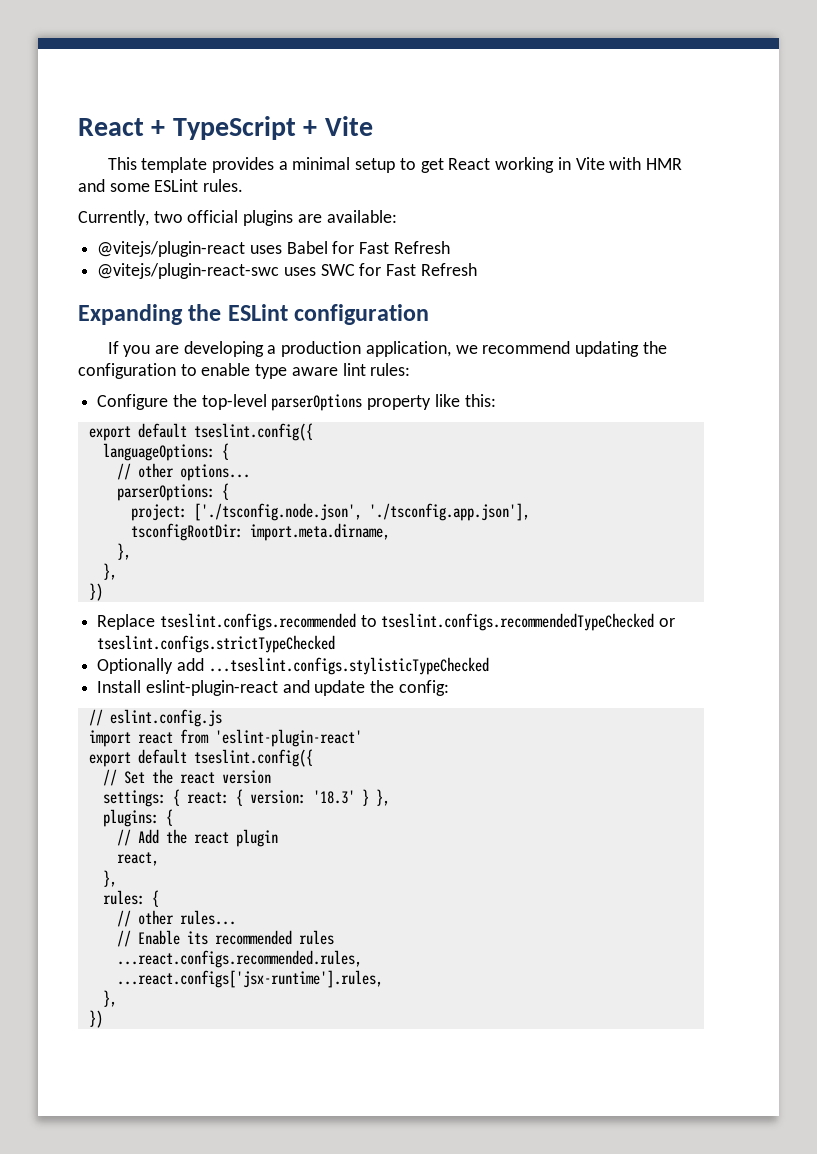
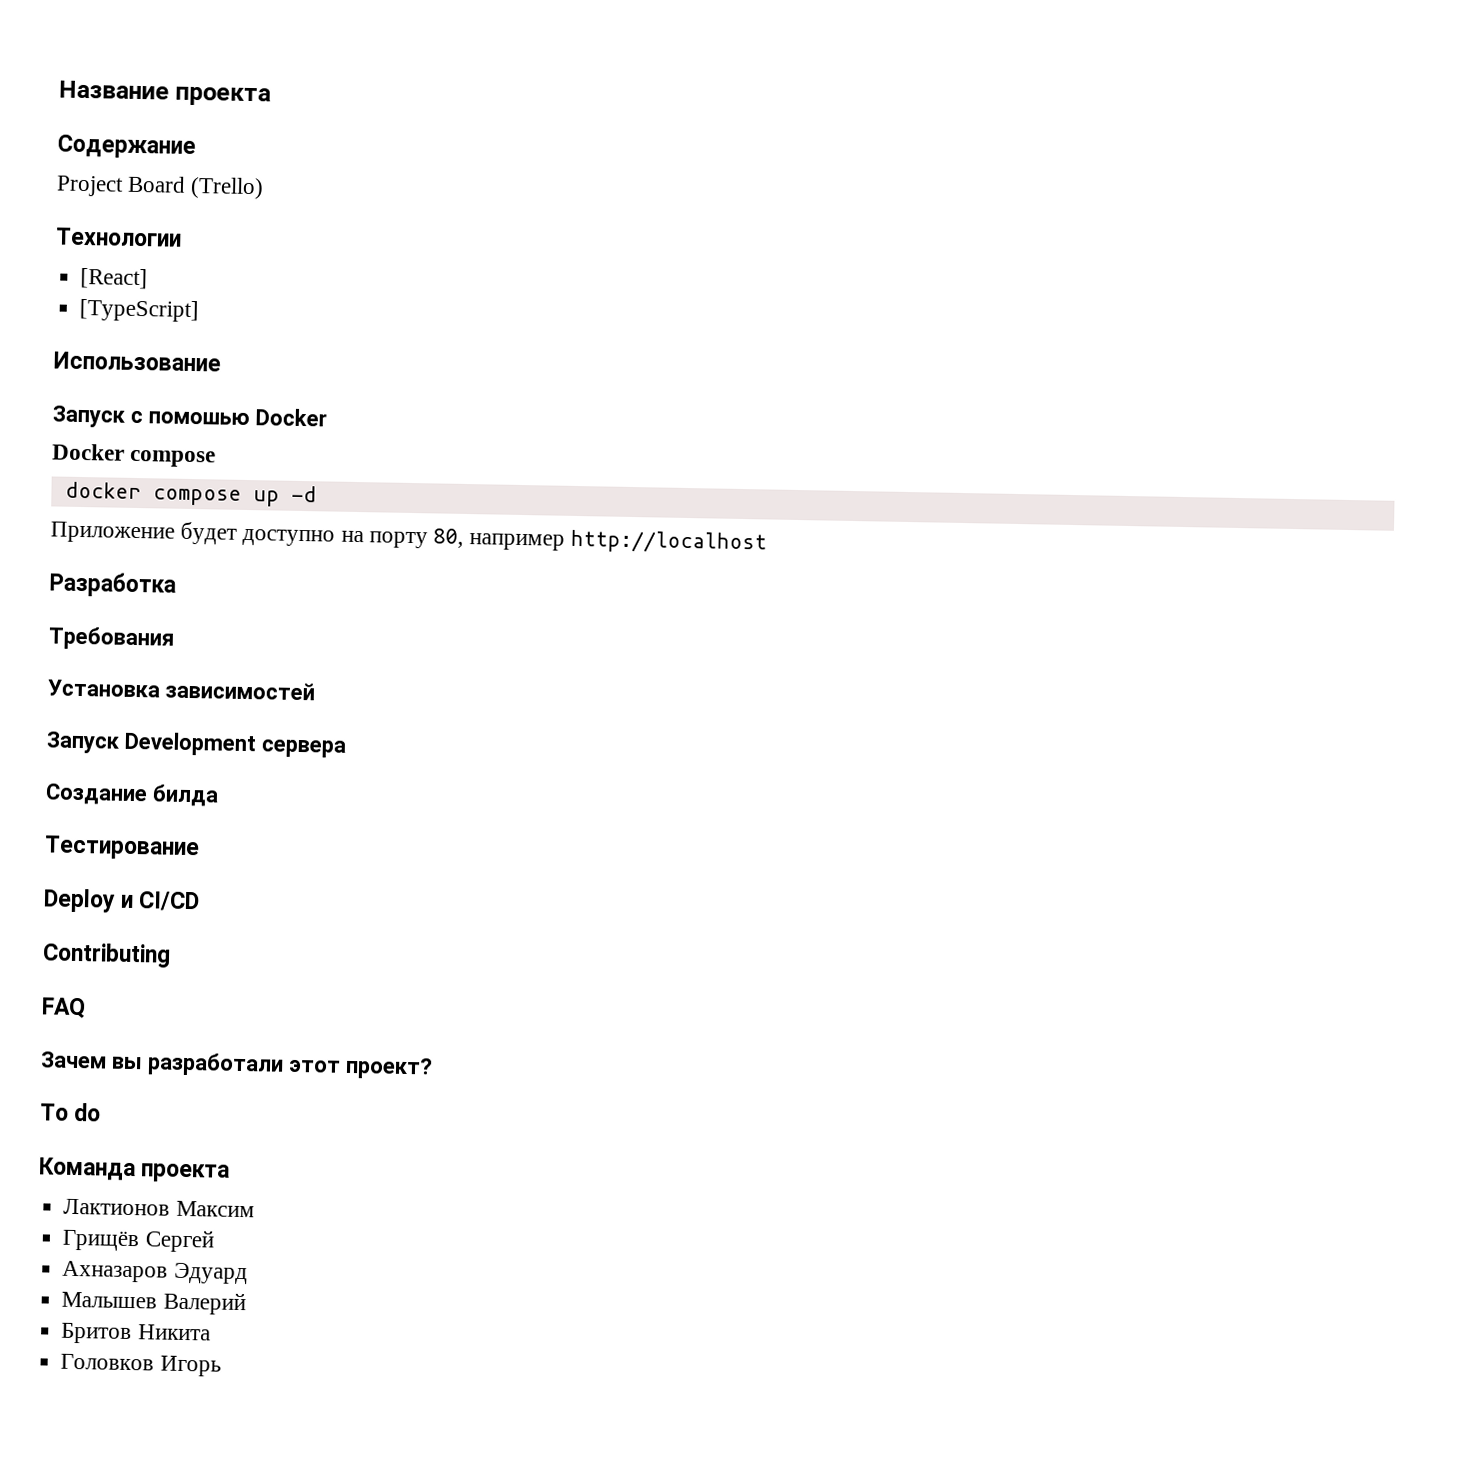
- React + TypeScript + Vite
- This template provides a minimal setup to get React working in Vite with HMR and some ESLint rules.
- Currently, two official plugins are available:
- @vitejs/plugin-react uses Babel for Fast Refresh
- @vitejs/plugin-react-swc uses SWC for Fast Refresh
- Expanding the ESLint configuration
- If you are developing a production application, we recommend updating the configuration to enable type aware lint rules:
- Configure the top-level parserOptions property like this:
- export default tseslint.config({
- languageOptions: {
- // other options...
- parserOptions: {
- project: ['./tsconfig.node.json', './tsconfig.app.json'],
- tsconfigRootDir: import.meta.dirname,
- },
- },
- })
- Replace tseslint.configs.recommended to tseslint.configs.recommendedTypeChecked or tseslint.configs.strictTypeChecked
- Optionally add ...tseslint.configs.stylisticTypeChecked
- Install eslint-plugin-react and update the config:
- // eslint.config.js
- import react from 'eslint-plugin-react'
- export default tseslint.config({
- // Set the react version
- settings: { react: { version: '18.3' } },
- plugins: {
- // Add the react plugin
- react,
- },
- rules: {
- // other rules...
- // Enable its recommended rules
- ...react.configs.recommended.rules,
- ...react.configs['jsx-runtime'].rules,
- },
- })
+ Название проекта
+ Содержание
+ Project Board (Trello)
+ Технологии
+ [React]
+ [TypeScript]
+ Использование
+ Запуск с помошью Docker
+ Docker compose
+ docker compose up -d
+ Приложение будет доступно на порту 80, например http://localhost
+ Разработка
+ Требования
+ Установка зависимостей
+ Запуск Development сервера
+ Создание билда
+ Тестирование
+ Deploy и CI/CD
+ Contributing
+ FAQ
+ Зачем вы разработали этот проект?
+ To do
+ Команда проекта
+ Лактионов Максим
+ Грищёв Сергей
+ Ахназаров Эдуард
+ Малышев Валерий
+ Бритов Никита
+ Головков Игорь

